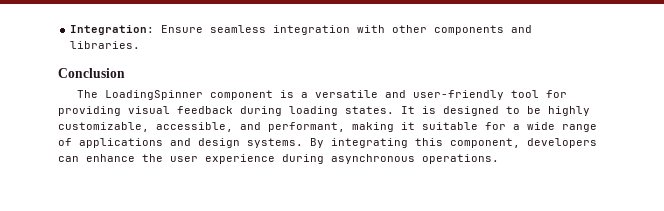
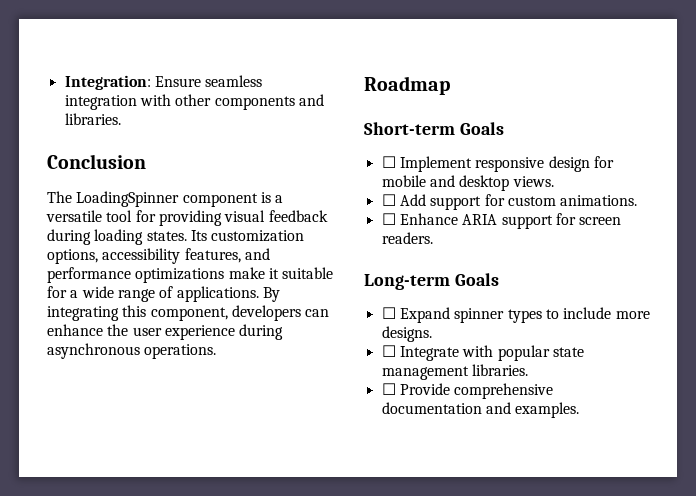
- The LoadingSpinner component is a versatile and user-friendly tool for providing visual feedback during loading states.
+ The LoadingSpinner component is a versatile tool for providing visual feedback during loading states.
- It is designed to be highly customizable, accessible, and performant, making it suitable for a wide range of applications and design systems.
+ Its customization options, accessibility features, and performance optimizations make it suitable for a wide range of applications.
+ Roadmap
+ Short-term Goals
+ ☐ Implement responsive design for mobile and desktop views.
+ ☐ Add support for custom animations.
+ ☐ Enhance ARIA support for screen readers.
+ Long-term Goals
+ ☐ Expand spinner types to include more designs.
+ ☐ Integrate with popular state management libraries.
+ ☐ Provide comprehensive documentation and examples.

